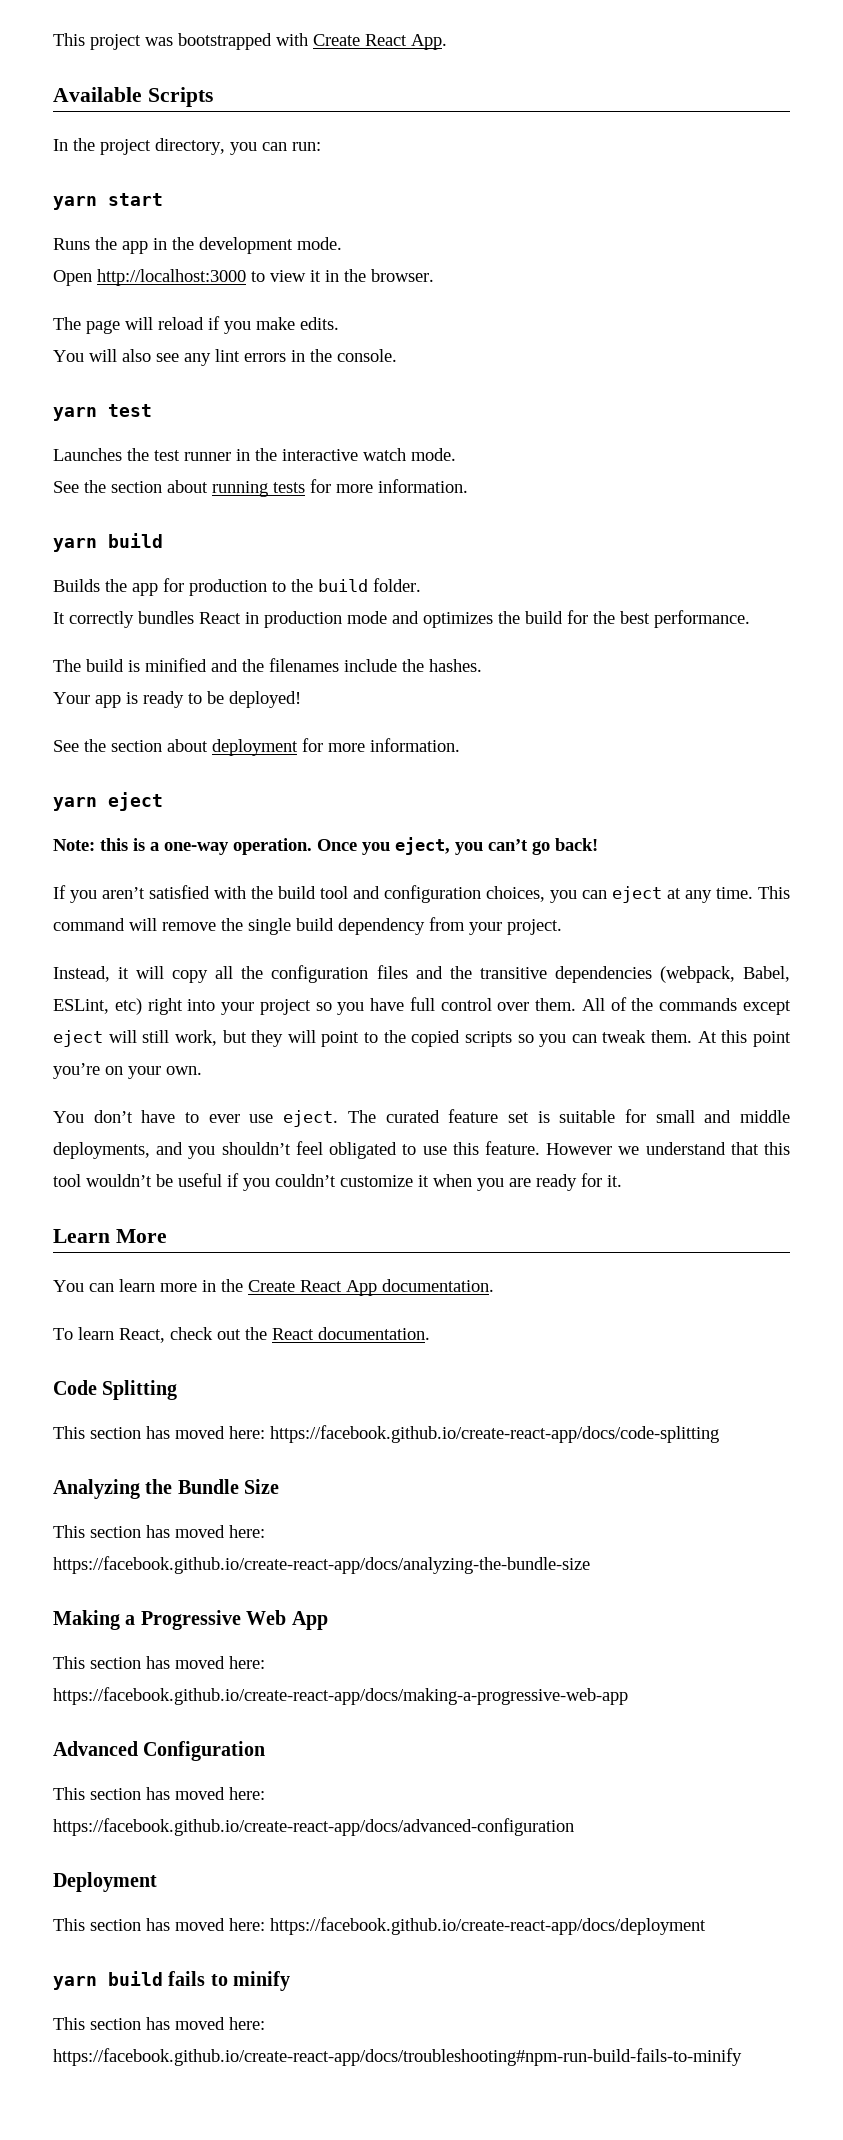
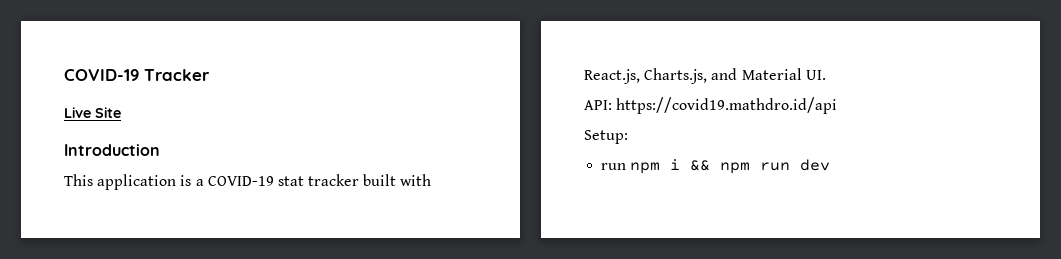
- This project was bootstrapped with Create React App.
- Available Scripts
- In the project directory, you can run:
- yarn start
- Runs the app in the development mode.
- Open http://localhost:3000 to view it in the browser.
- The page will reload if you make edits.
- You will also see any lint errors in the console.
- yarn test
- Launches the test runner in the interactive watch mode.
- See the section about running tests for more information.
- yarn build
- Builds the app for production to the build folder.
- It correctly bundles React in production mode and optimizes the build for the best performance.
- The build is minified and the filenames include the hashes.
- Your app is ready to be deployed!
- See the section about deployment for more information.
- yarn eject
- Note: this is a one-way operation. Once you eject, you can’t go back!
- If you aren’t satisfied with the build tool and configuration choices, you can eject at any time. This command will remove the single build dependency from your project.
- Instead, it will copy all the configuration files and the transitive dependencies (webpack, Babel, ESLint, etc) right into your project so you have full control over them. All of the commands except eject will still work, but they will point to the copied scripts so you can tweak them. At this point you’re on your own.
- You don’t have to ever use eject. The curated feature set is suitable for small and middle deployments, and you shouldn’t feel obligated to use this feature. However we understand that this tool wouldn’t be useful if you couldn’t customize it when you are ready for it.
- Learn More
- You can learn more in the Create React App documentation.
- To learn React, check out the React documentation.
- Code Splitting
- This section has moved here: https://facebook.github.io/create-react-app/docs/code-splitting
- Analyzing the Bundle Size
- This section has moved here: https://facebook.github.io/create-react-app/docs/analyzing-the-bundle-size
- Making a Progressive Web App
- This section has moved here: https://facebook.github.io/create-react-app/docs/making-a-progressive-web-app
- Advanced Configuration
- This section has moved here: https://facebook.github.io/create-react-app/docs/advanced-configuration
- Deployment
- This section has moved here: https://facebook.github.io/create-react-app/docs/deployment
- yarn build fails to minify
- This section has moved here: https://facebook.github.io/create-react-app/docs/troubleshooting#npm-run-build-fails-to-minify
+ COVID-19 Tracker
+ Live Site
+ Introduction
+ This application is a COVID-19 stat tracker built with React.js, Charts.js, and Material UI.
+ API: https://covid19.mathdro.id/api
+ Setup:
+ run npm i && npm run dev

